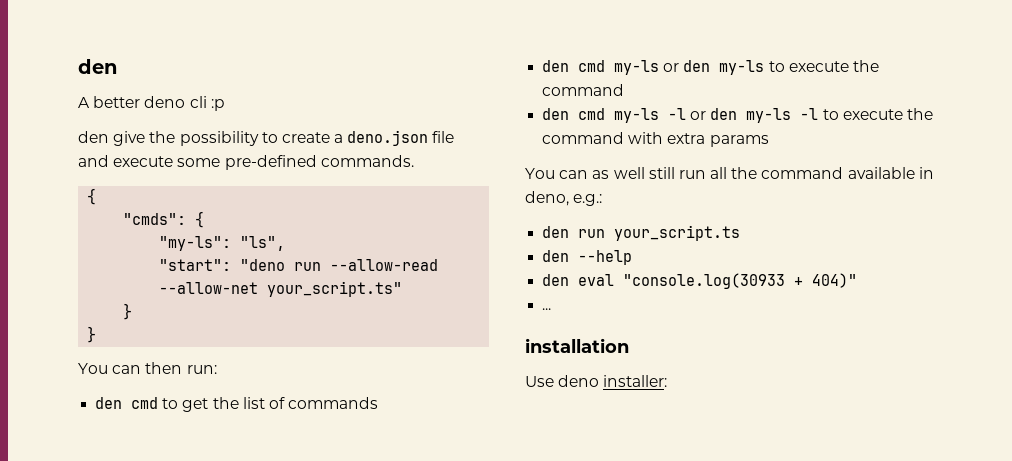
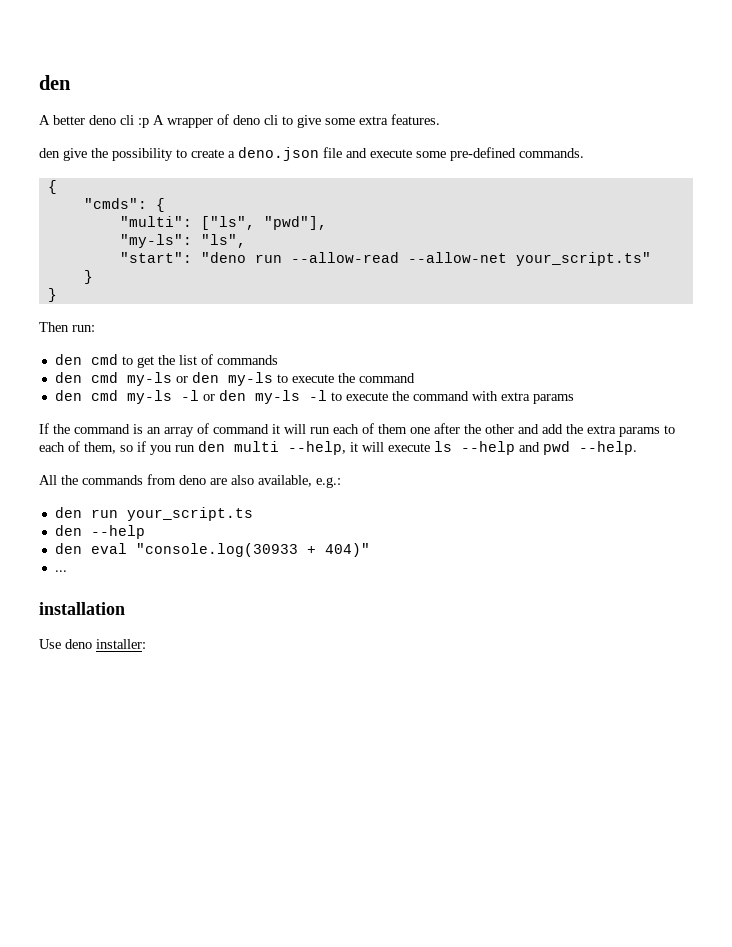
- A better deno cli :p
+ A better deno cli :p A wrapper of deno cli to give some extra features.
+ "multi": ["ls", "pwd"],
- You can then run:
+ Then run:
- You can as well still run all the command available in deno, e.g.:
+ If the command is an array of command it will run each of them one after the other and add the extra params to each of them, so if you run den multi --help, it will execute ls --help and pwd --help.
+ All the commands from deno are also available, e.g.:

